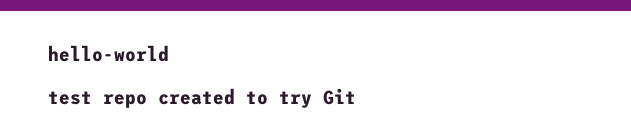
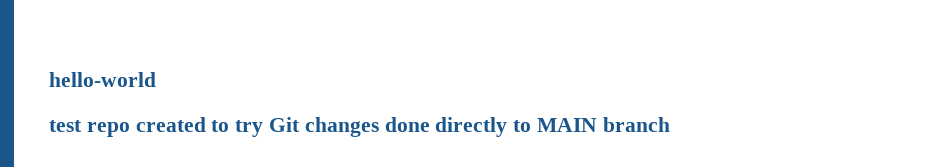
- test repo created to try Git
+ test repo created to try Git changes done directly to MAIN branch

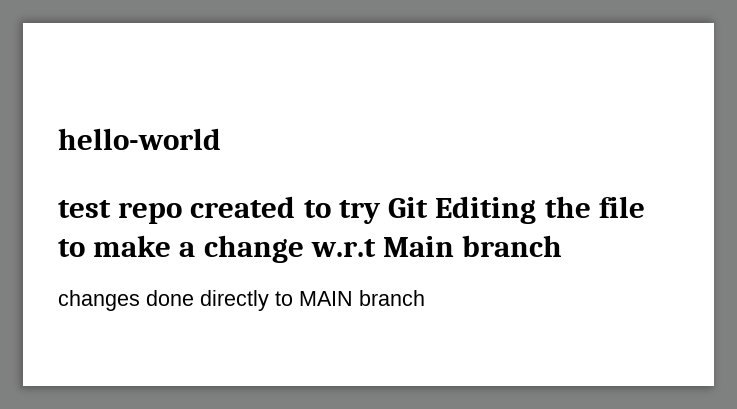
- test repo created to try Git changes done directly to MAIN branch
+ test repo created to try Git Editing the file to make a change w.r.t Main branch
+ changes done directly to MAIN branch

